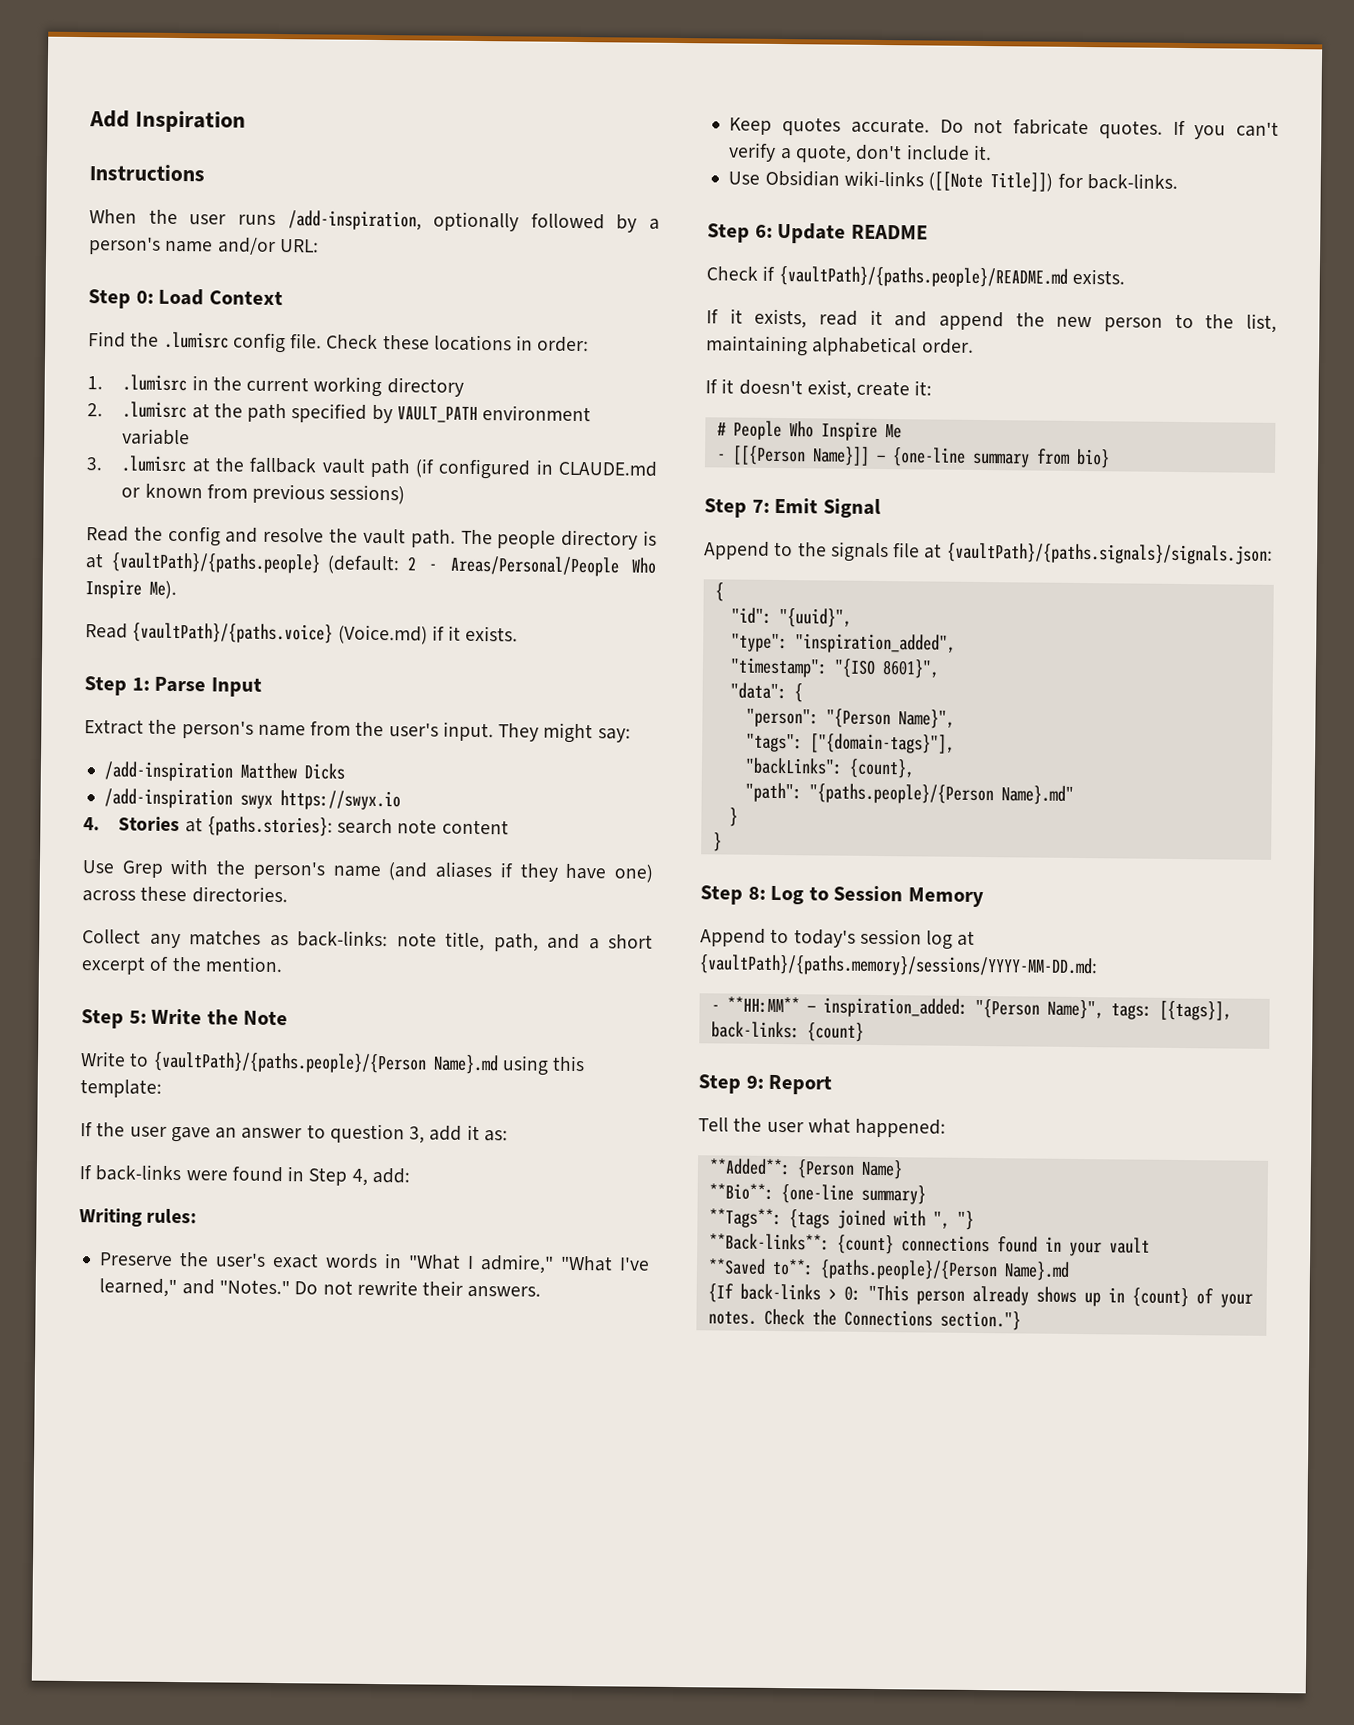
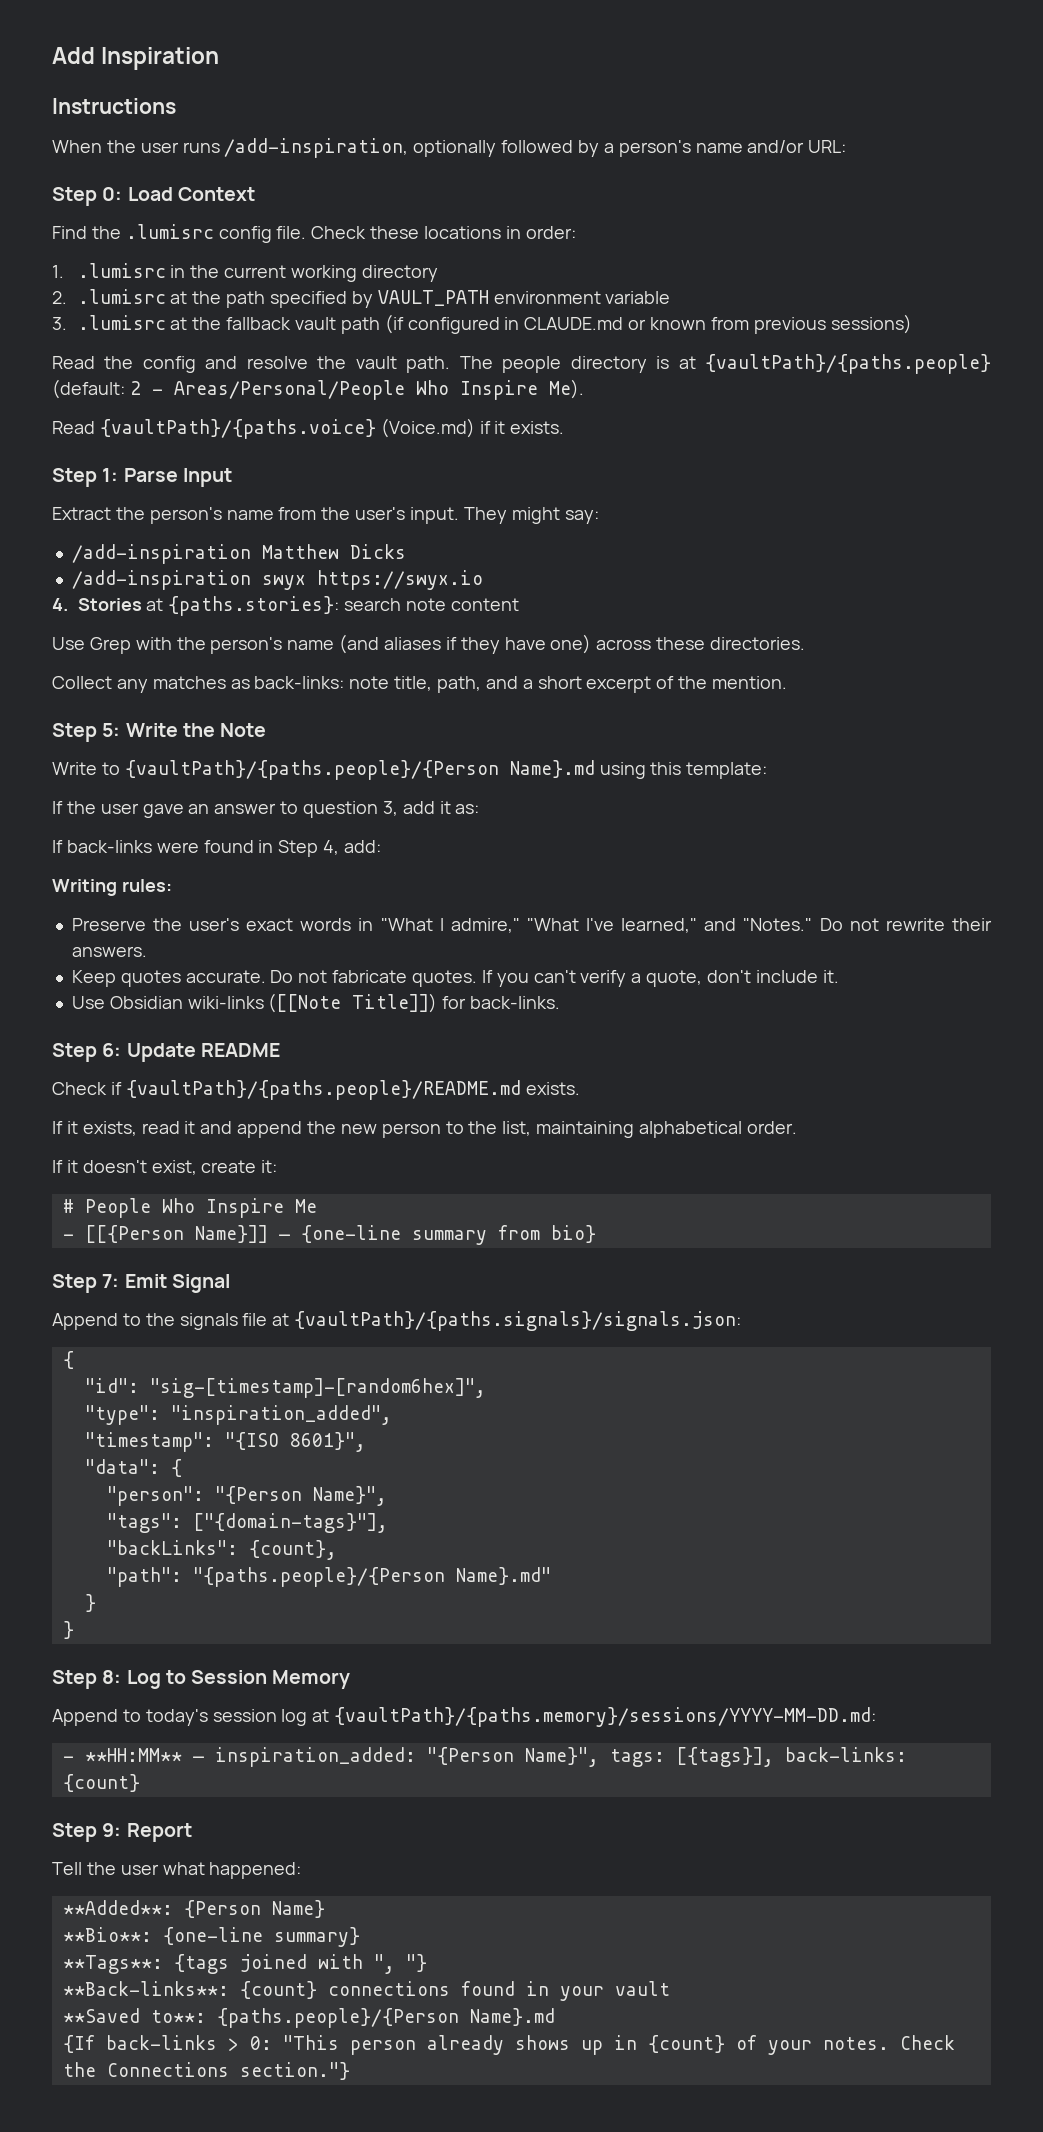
- "id": "{uuid}",
+ "id": "sig-[timestamp]-[random6hex]",

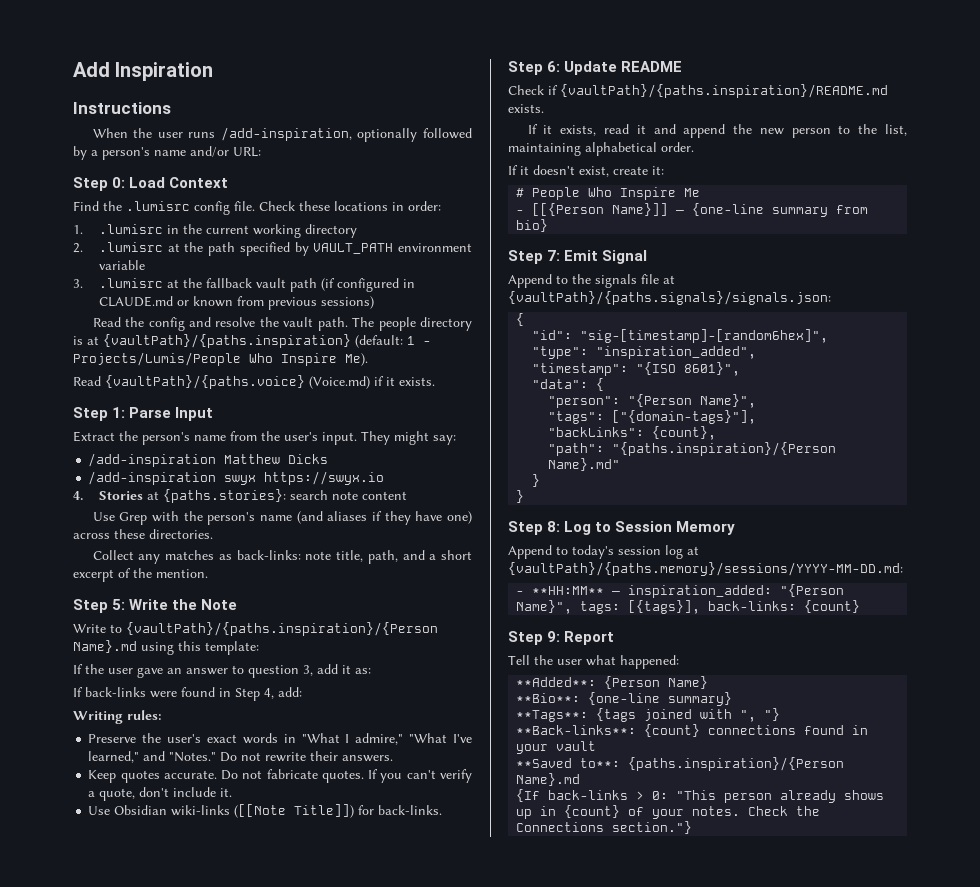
- The people directory is at {vaultPath}/{paths.people} (default: 2 - Areas/Personal/People Who Inspire Me).
+ The people directory is at {vaultPath}/{paths.inspiration} (default: 1 - Projects/Lumis/People Who Inspire Me).
- Write to {vaultPath}/{paths.people}/{Person Name}.md using this template:
+ Write to {vaultPath}/{paths.inspiration}/{Person Name}.md using this template:
- Check if {vaultPath}/{paths.people}/README.md exists.
+ Check if {vaultPath}/{paths.inspiration}/README.md exists.
- "path": "{paths.people}/{Person Name}.md"
+ "path": "{paths.inspiration}/{Person Name}.md"
- **Saved to**: {paths.people}/{Person Name}.md
+ **Saved to**: {paths.inspiration}/{Person Name}.md

